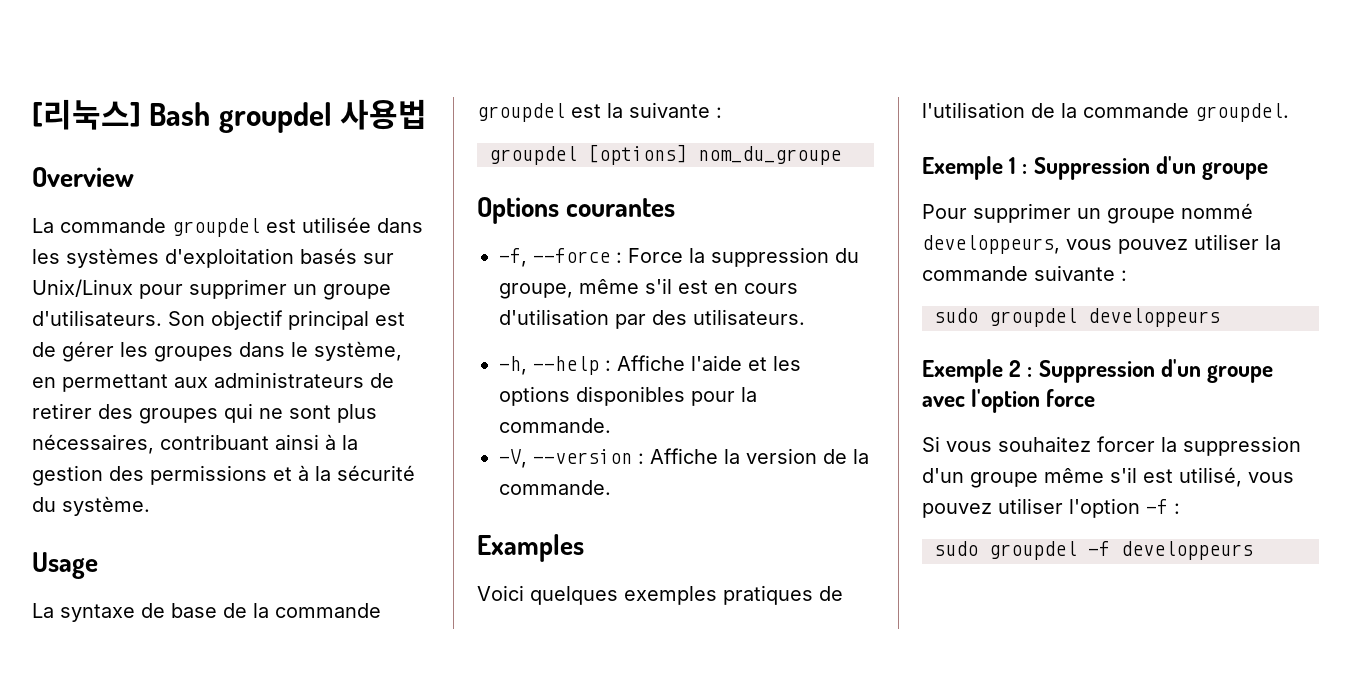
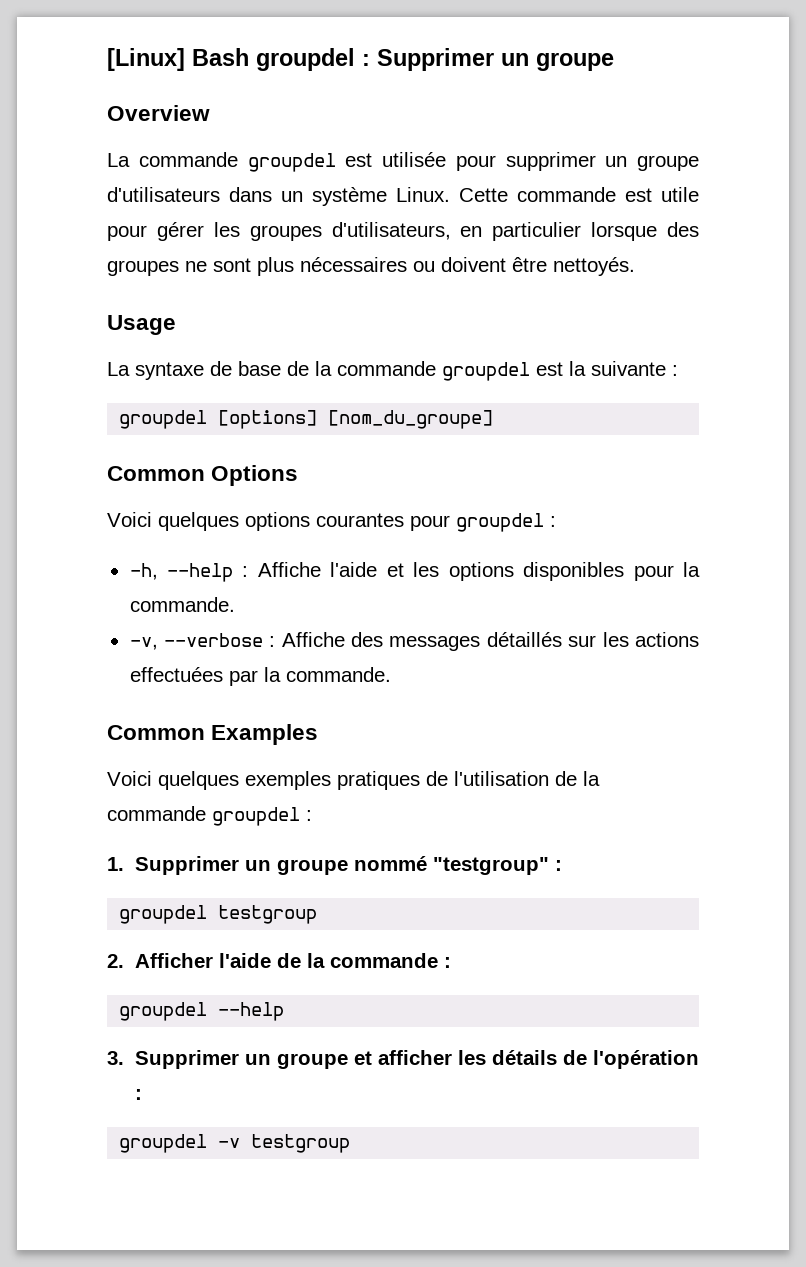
- [리눅스] Bash groupdel 사용법
+ [Linux] Bash groupdel : Supprimer un groupe
- La commande groupdel est utilisée dans les systèmes d'exploitation basés sur Unix/Linux pour supprimer un groupe d'utilisateurs. Son objectif principal est de gérer les groupes dans le système, en permettant aux administrateurs de retirer des groupes qui ne sont plus nécessaires, contribuant ainsi à la gestion des permissions et à la sécurité du système.
+ La commande groupdel est utilisée pour supprimer un groupe d'utilisateurs dans un système Linux. Cette commande est utile pour gérer les groupes d'utilisateurs, en particulier lorsque des groupes ne sont plus nécessaires ou doivent être nettoyés.
- groupdel [options] nom_du_groupe
- Options courantes
- -f, --force : Force la suppression du groupe, même s'il est en cours d'utilisation par des utilisateurs.
+ groupdel [options] [nom_du_groupe]
+ Common Options
+ Voici quelques options courantes pour groupdel :
- -V, --version : Affiche la version de la commande.
- Examples
+ -v, --verbose : Affiche des messages détaillés sur les actions effectuées par la commande.
+ Common Examples
- Voici quelques exemples pratiques de l'utilisation de la commande groupdel.
- Exemple 1 : Suppression d'un groupe
- Pour supprimer un groupe nommé developpeurs, vous pouvez utiliser la commande suivante :
- sudo groupdel developpeurs
- Exemple 2 : Suppression d'un groupe avec l'option force
- Si vous souhaitez forcer la suppression d'un groupe même s'il est utilisé, vous pouvez utiliser l'option -f :
- sudo groupdel -f developpeurs
+ Voici quelques exemples pratiques de l'utilisation de la commande groupdel :
+ 1. Supprimer un groupe nommé "testgroup" :
+ groupdel testgroup
+ 2. Afficher l'aide de la commande :
+ groupdel --help
+ 3. Supprimer un groupe et afficher les détails de l'opération :
+ groupdel -v testgroup

